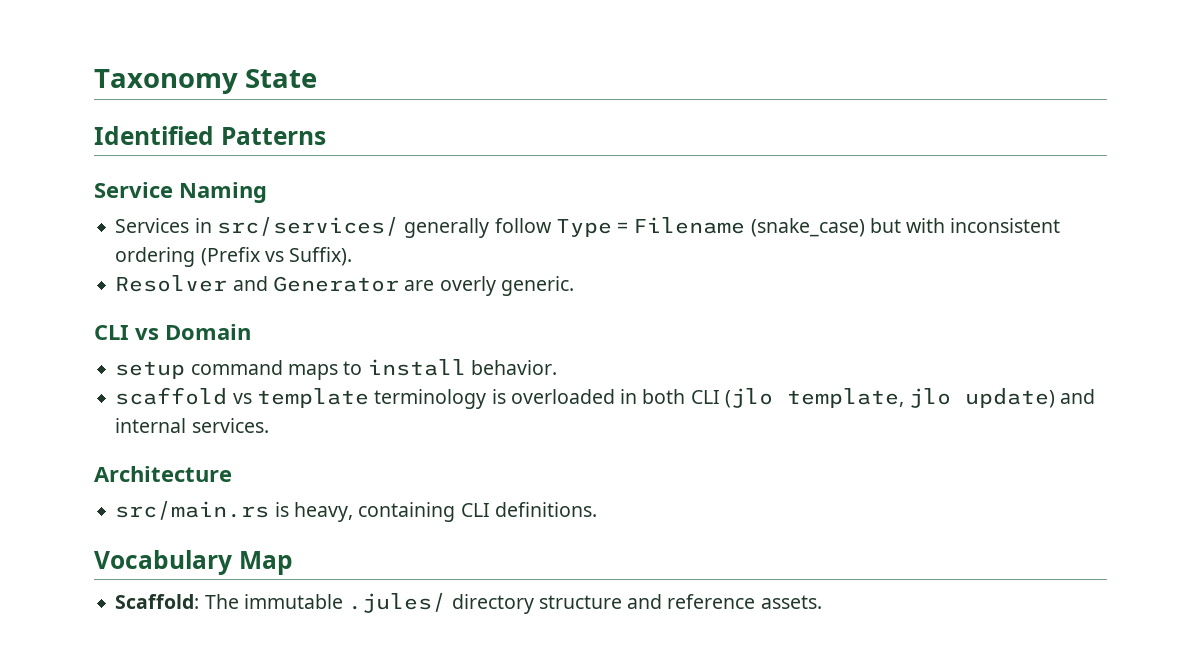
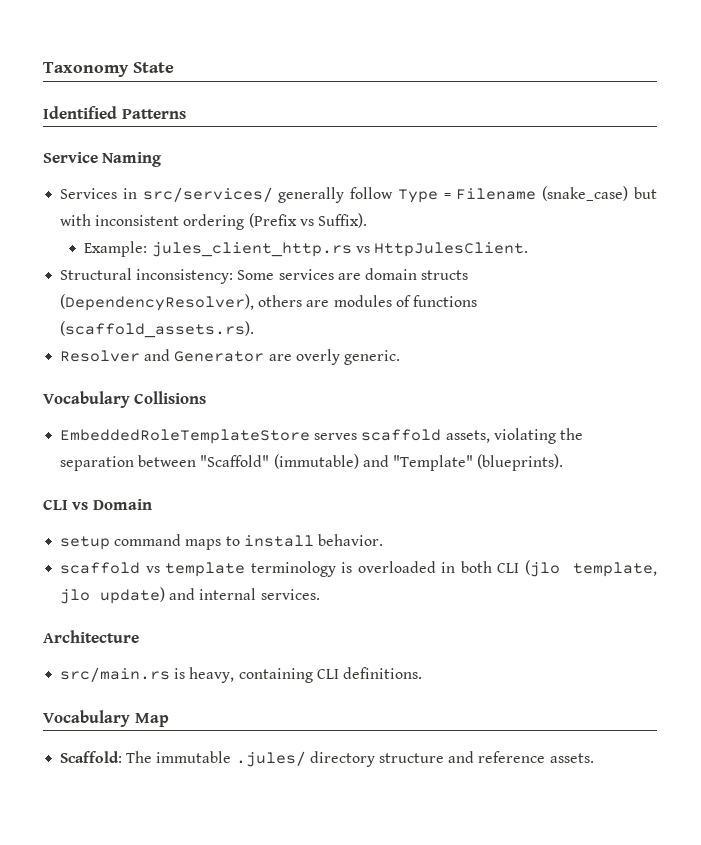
+ Example: jules_client_http.rs vs HttpJulesClient.
+ Structural inconsistency: Some services are domain structs (DependencyResolver), others are modules of functions (scaffold_assets.rs).
+ Vocabulary Collisions
+ EmbeddedRoleTemplateStore serves scaffold assets, violating the separation between "Scaffold" (immutable) and "Template" (blueprints).

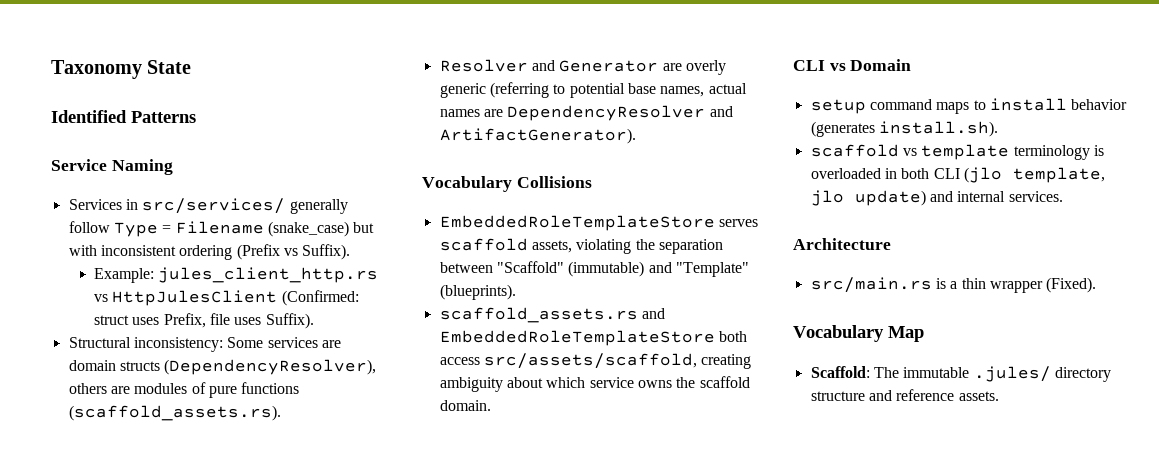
- Example: jules_client_http.rs vs HttpJulesClient.
+ Example: jules_client_http.rs vs HttpJulesClient (Confirmed: struct uses Prefix, file uses Suffix).
- Structural inconsistency: Some services are domain structs (DependencyResolver), others are modules of functions (scaffold_assets.rs).
+ Structural inconsistency: Some services are domain structs (DependencyResolver), others are modules of pure functions (scaffold_assets.rs).
- Resolver and Generator are overly generic.
+ Resolver and Generator are overly generic (referring to potential base names, actual names are DependencyResolver and ArtifactGenerator).
+ scaffold_assets.rs and EmbeddedRoleTemplateStore both access src/assets/scaffold, creating ambiguity about which service owns the scaffold domain.
- setup command maps to install behavior.
+ setup command maps to install behavior (generates install.sh).
- src/main.rs is heavy, containing CLI definitions.
+ src/main.rs is a thin wrapper (Fixed).

